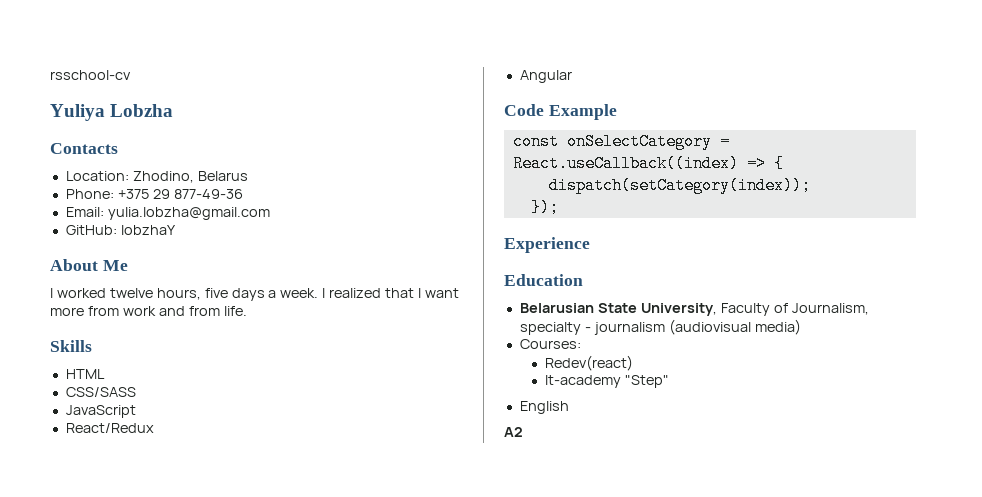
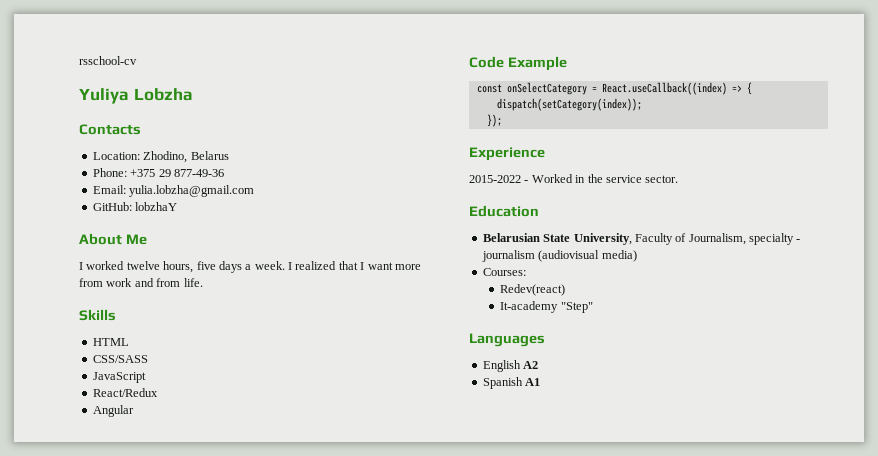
+ 2015-2022 - Worked in the service sector.
+ Languages
- English
- A2
+ English A2
+ Spanish A1

